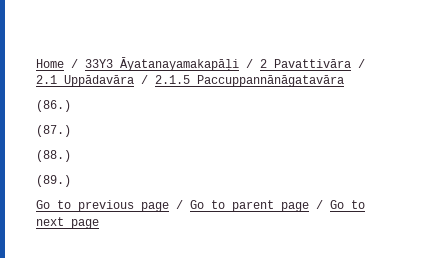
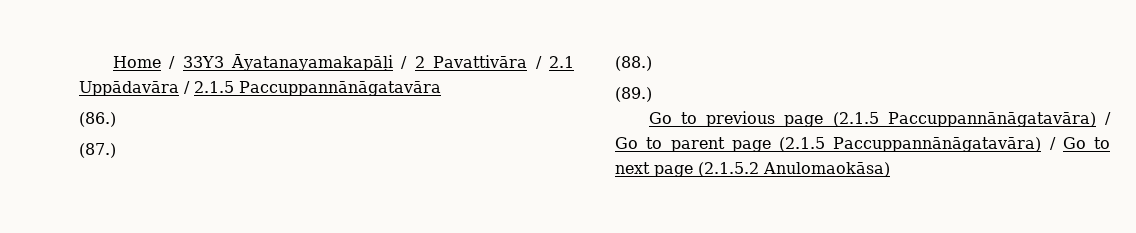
- Go to previous page / Go to parent page / Go to next page
+ Go to previous page (2.1.5 Paccuppannānāgatavāra) / Go to parent page (2.1.5 Paccuppannānāgatavāra) / Go to next page (2.1.5.2 Anulomaokāsa)

